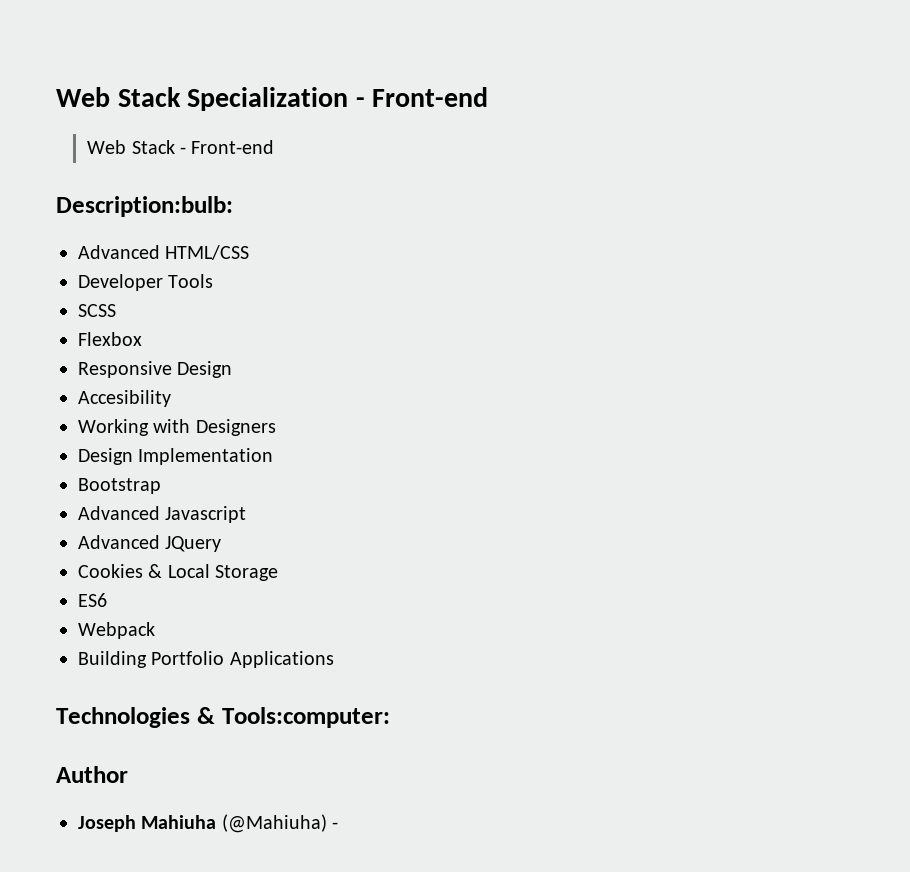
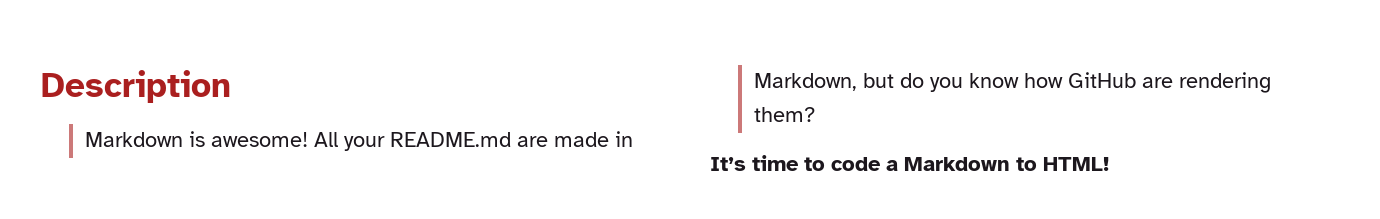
- Web Stack Specialization - Front-end
- Web Stack - Front-end
- Description:bulb:
- Advanced HTML/CSS
- Developer Tools
- SCSS
- Flexbox
- Responsive Design
- Accesibility
- Working with Designers
- Design Implementation
- Bootstrap
- Advanced Javascript
- Advanced JQuery
- Cookies & Local Storage
- ES6
- Webpack
- Building Portfolio Applications
- Technologies & Tools:computer:
- Author
- Joseph Mahiuha (@Mahiuha) -
+ Description
+ Markdown is awesome! All your README.md are made in Markdown, but do you know how GitHub are rendering them?
+ It’s time to code a Markdown to HTML!

